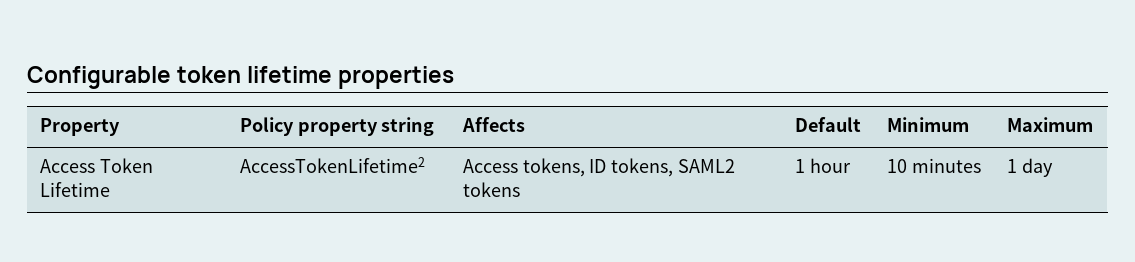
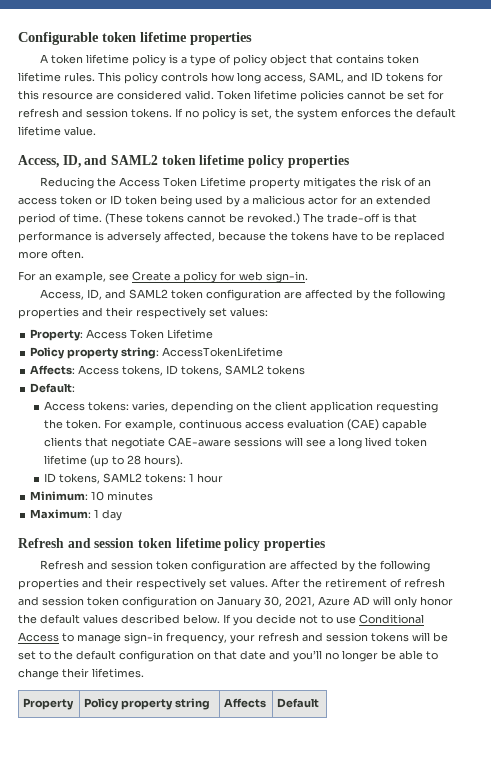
+ A token lifetime policy is a type of policy object that contains token lifetime rules. This policy controls how long access, SAML, and ID tokens for this resource are considered valid. Token lifetime policies cannot be set for refresh and session tokens. If no policy is set, the system enforces the default lifetime value.
+ Access, ID, and SAML2 token lifetime policy properties
+ Reducing the Access Token Lifetime property mitigates the risk of an access token or ID token being used by a malicious actor for an extended period of time. (These tokens cannot be revoked.) The trade-off is that performance is adversely affected, because the tokens have to be replaced more often.
+ For an example, see Create a policy for web sign-in.
+ Access, ID, and SAML2 token configuration are affected by the following properties and their respectively set values:
+ Property: Access Token Lifetime
+ Policy property string: AccessTokenLifetime
+ Affects: Access tokens, ID tokens, SAML2 tokens
+ Default:
+ Access tokens: varies, depending on the client application requesting the token. For example, continuous access evaluation (CAE) capable clients that negotiate CAE-aware sessions will see a long lived token lifetime (up to 28 hours).
+ ID tokens, SAML2 tokens: 1 hour
+ Minimum: 10 minutes
+ Maximum: 1 day
+ Refresh and session token lifetime policy properties
+ Refresh and session token configuration are affected by the following properties and their respectively set values. After the retirement of refresh and session token configuration on January 30, 2021, Azure AD will only honor the default values described below. If you decide not to use Conditional Access to manage sign-in frequency, your refresh and session tokens will be set to the default configuration on that date and you’ll no longer be able to change their lifetimes.
- Property | Policy property string | Affects | Default | Minimum | Maximum
- Access Token Lifetime | AccessTokenLifetime2 | Access tokens, ID tokens, SAML2 tokens | 1 hour | 10 minutes | 1 day
+ Property | Policy property string | Affects | Default

